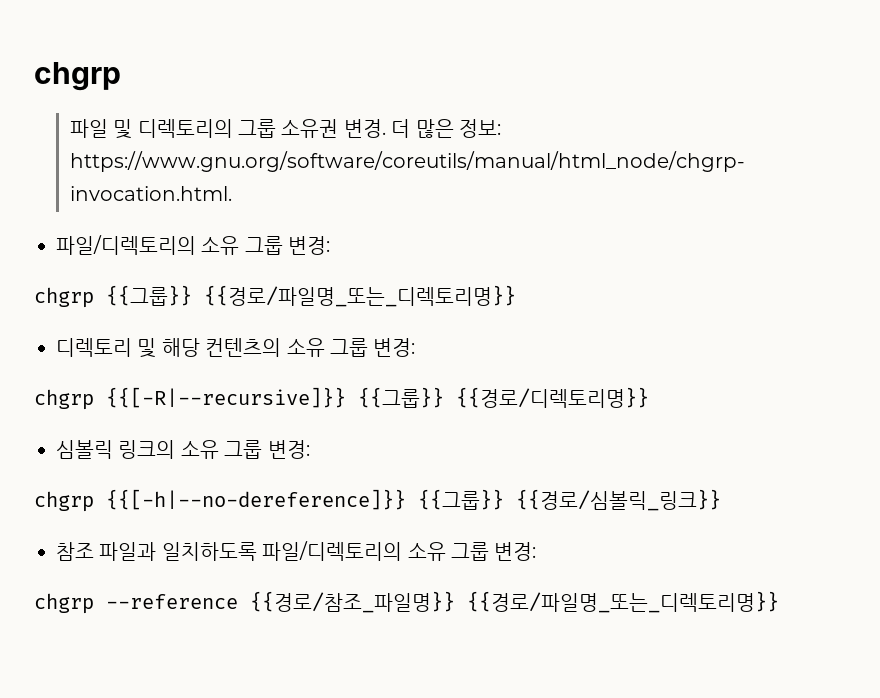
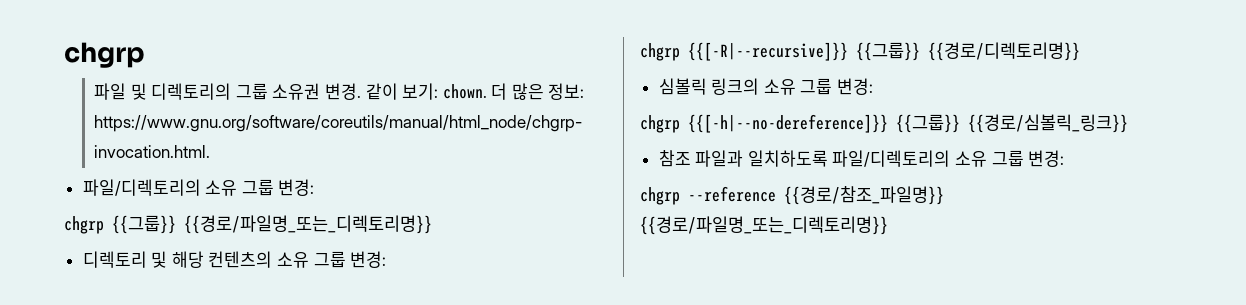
+ 같이 보기: chown.

